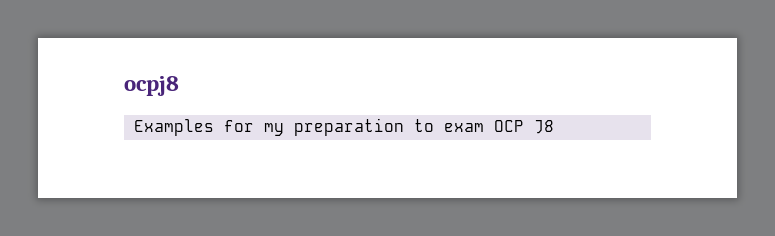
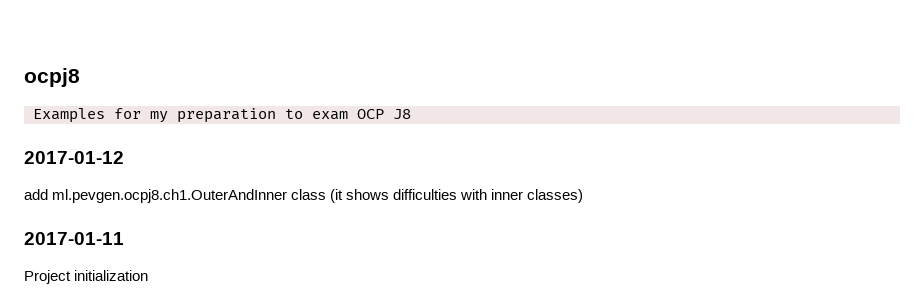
+ 2017-01-12
+ add ml.pevgen.ocpj8.ch1.OuterAndInner class (it shows difficulties with inner classes)
+ 2017-01-11
+ Project initialization

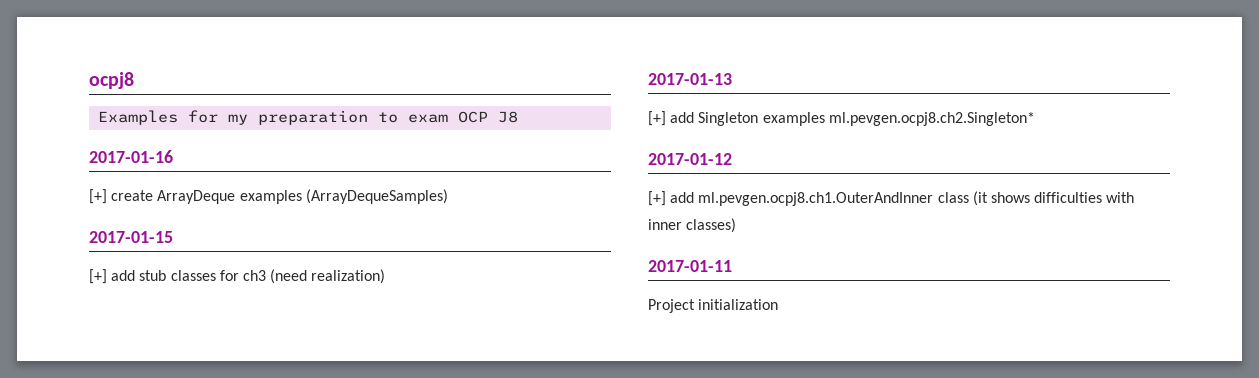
+ 2017-01-16
+ [+] create ArrayDeque examples (ArrayDequeSamples)
+ 2017-01-15
+ [+] add stub classes for ch3 (need realization)
+ 2017-01-13
+ [+] add Singleton examples ml.pevgen.ocpj8.ch2.Singleton*
- add ml.pevgen.ocpj8.ch1.OuterAndInner class (it shows difficulties with inner classes)
+ [+] add ml.pevgen.ocpj8.ch1.OuterAndInner class (it shows difficulties with inner classes)

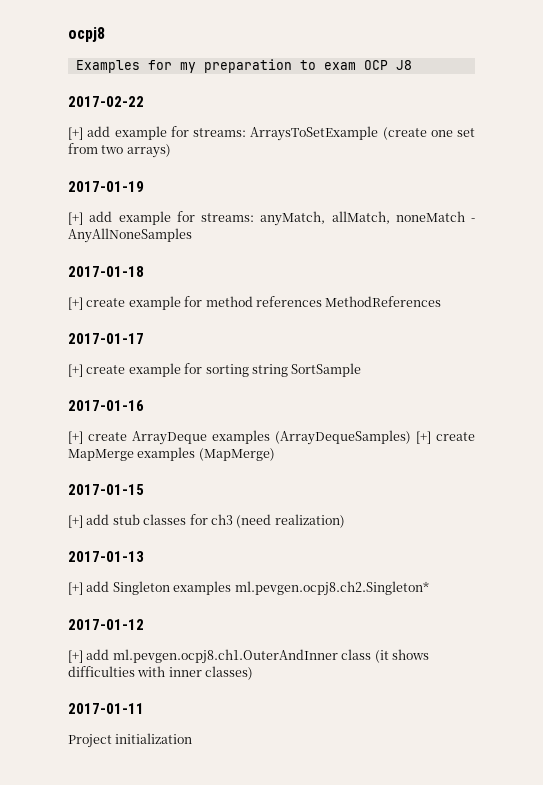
+ 2017-02-22
+ [+] add example for streams: ArraysToSetExample (create one set from two arrays)
+ 2017-01-19
+ [+] add example for streams: anyMatch, allMatch, noneMatch - AnyAllNoneSamples
+ 2017-01-18
+ [+] create example for method references MethodReferences
+ 2017-01-17
+ [+] create example for sorting string SortSample
- [+] create ArrayDeque examples (ArrayDequeSamples)
+ [+] create ArrayDeque examples (ArrayDequeSamples) [+] create MapMerge examples (MapMerge)

